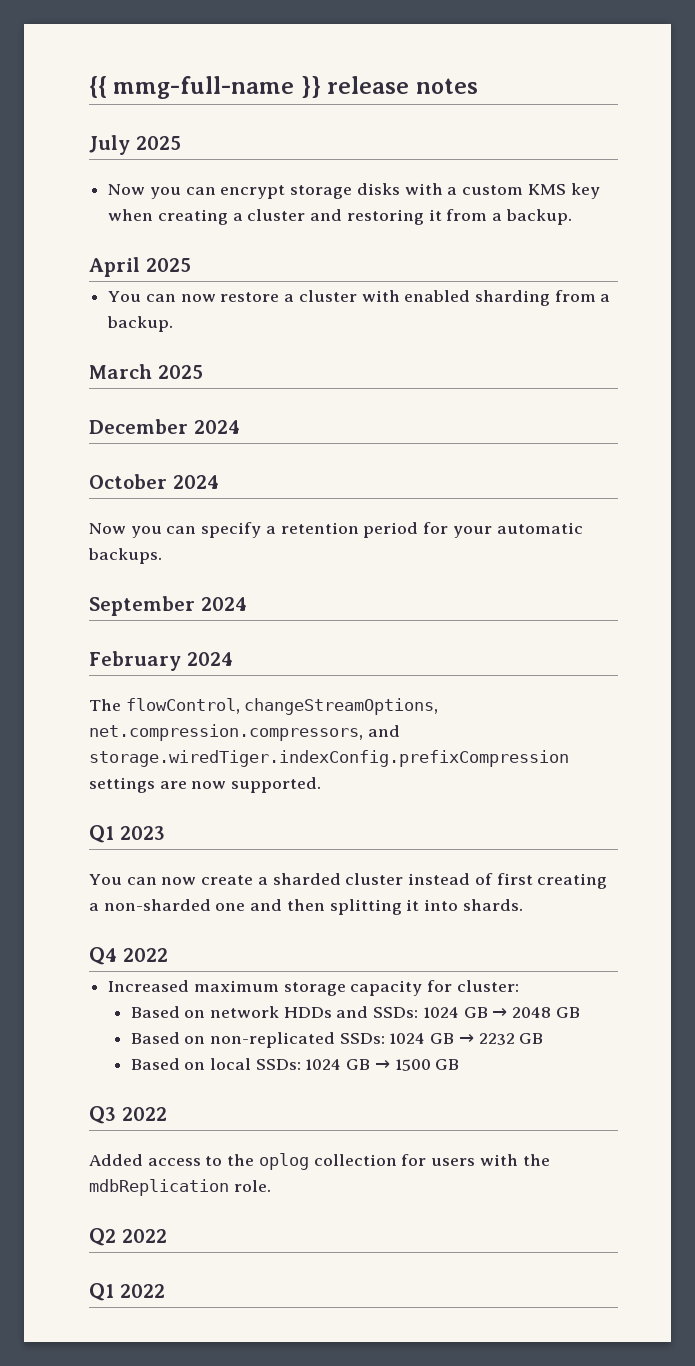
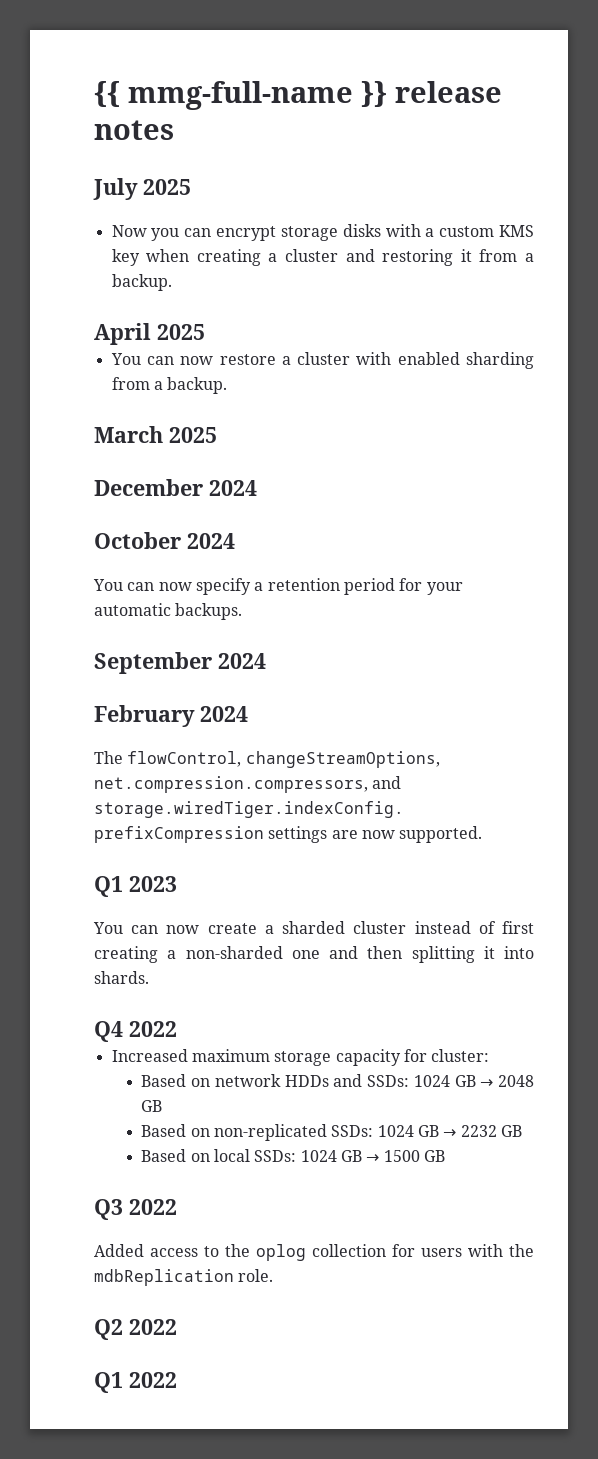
- Now you can specify a retention period for your automatic backups.
+ You can now specify a retention period for your automatic backups.

